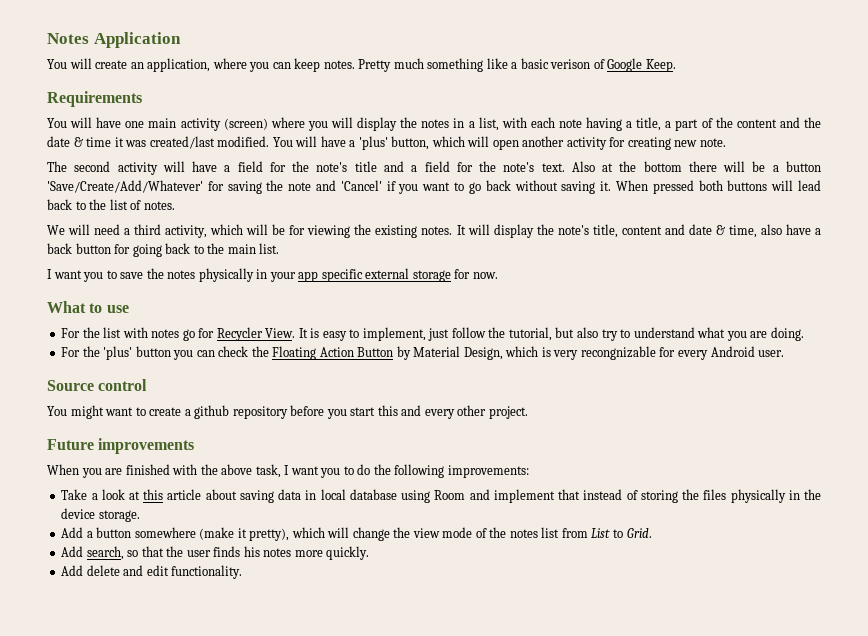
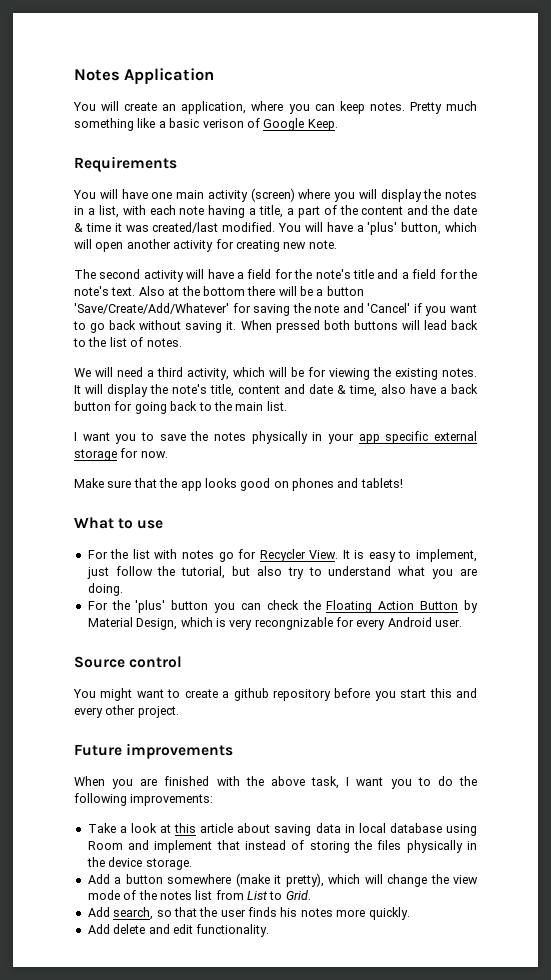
+ Make sure that the app looks good on phones and tablets!

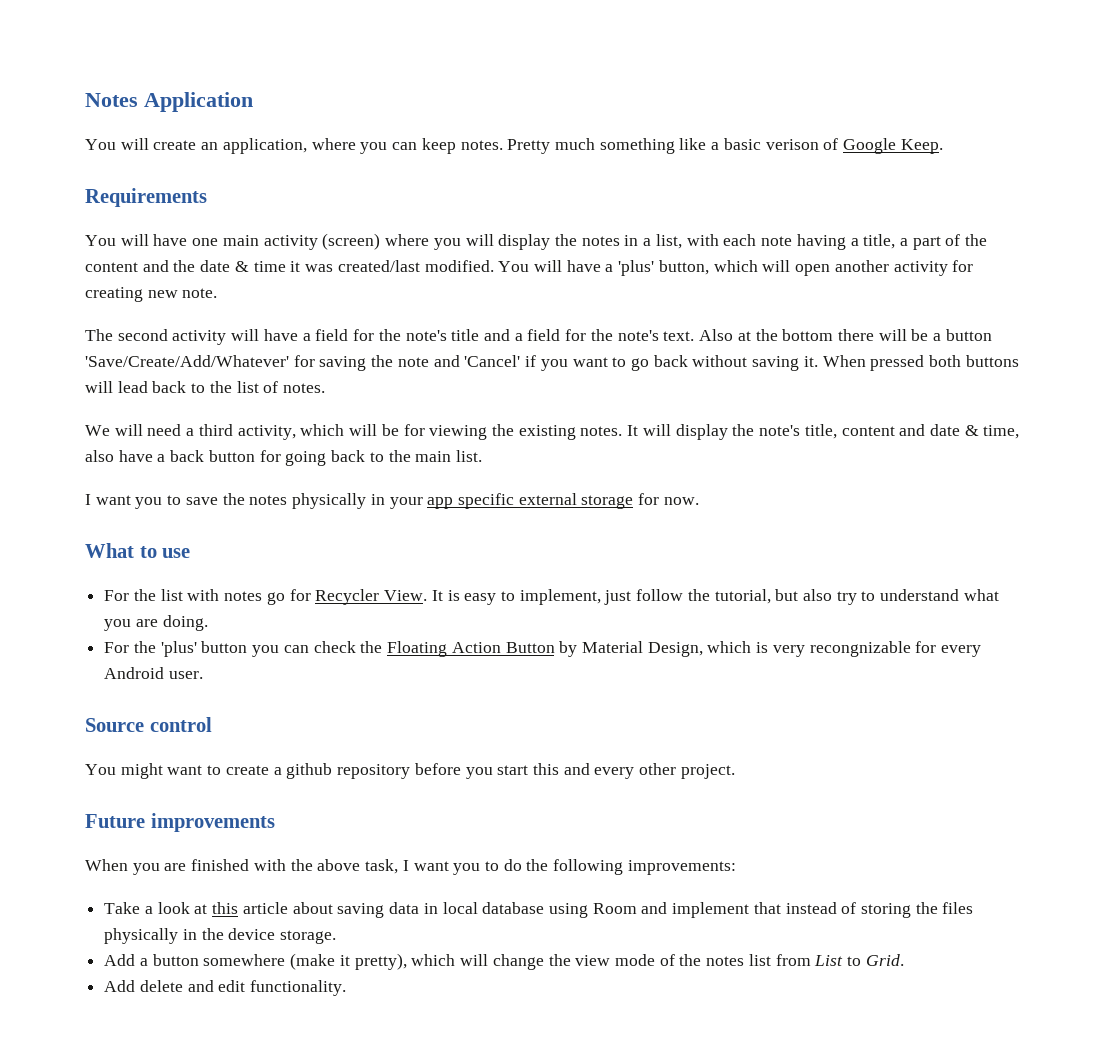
- Make sure that the app looks good on phones and tablets!
- Add search, so that the user finds his notes more quickly.

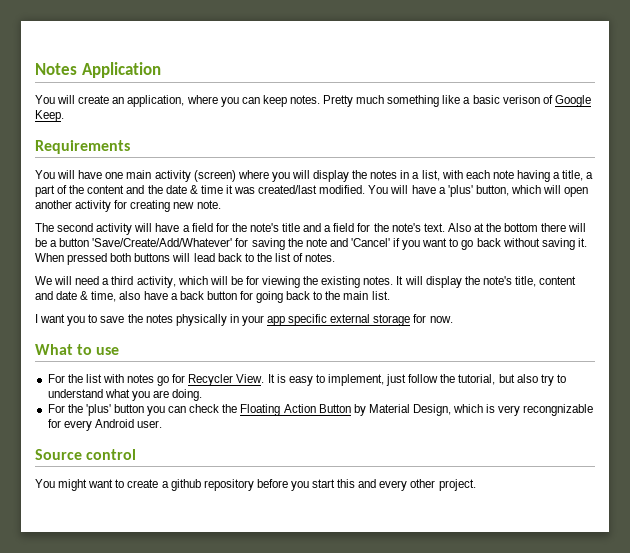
- Future improvements
- When you are finished with the above task, I want you to do the following improvements:
- Take a look at this article about saving data in local database using Room and implement that instead of storing the files physically in the device storage.
- Add a button somewhere (make it pretty), which will change the view mode of the notes list from List to Grid.
- Add delete and edit functionality.

